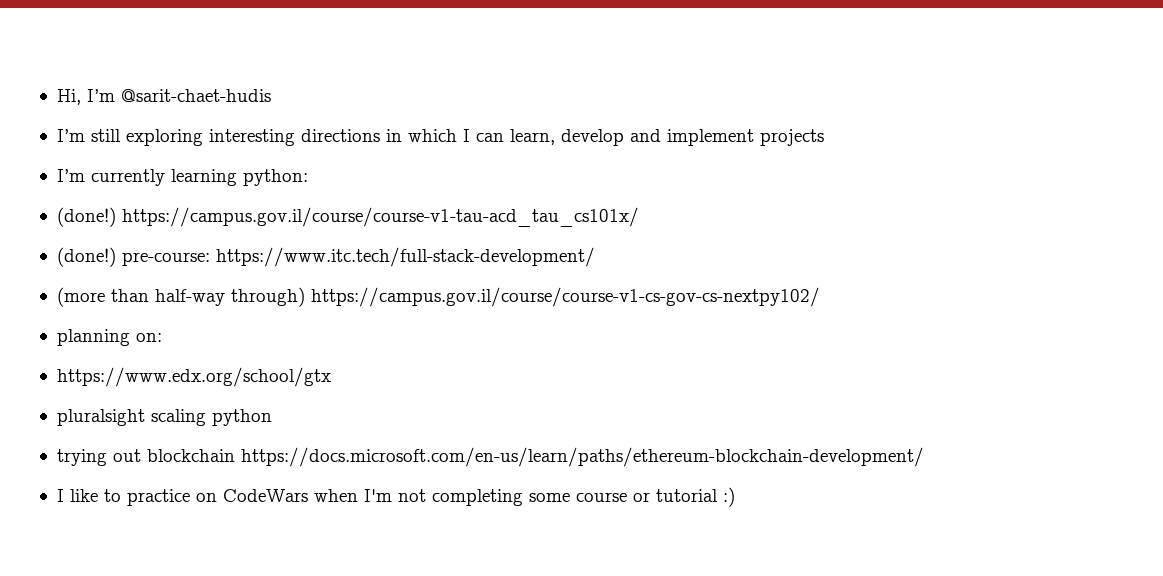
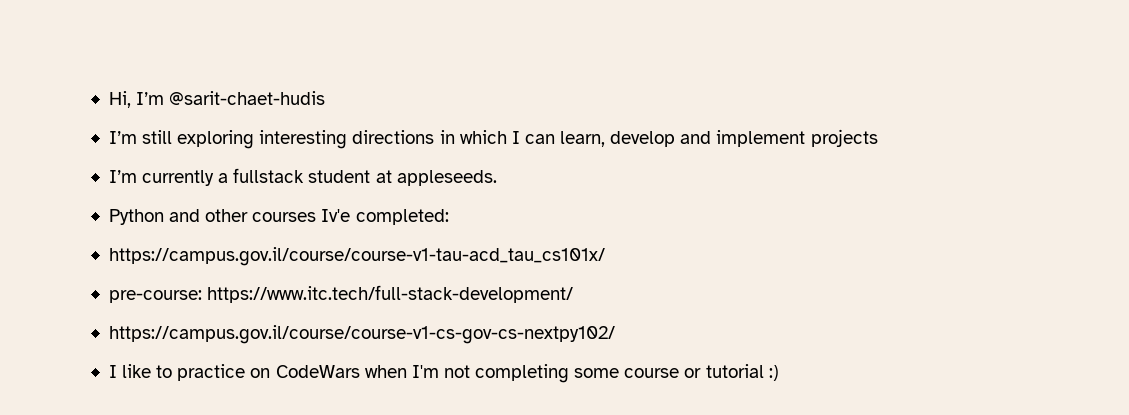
- I’m currently learning python:
- (done!) https://campus.gov.il/course/course-v1-tau-acd_tau_cs101x/
+ I’m currently a fullstack student at appleseeds.
+ Python and other courses Iv'e completed:
+ https://campus.gov.il/course/course-v1-tau-acd_tau_cs101x/
- (done!) pre-course: https://www.itc.tech/full-stack-development/
+ pre-course: https://www.itc.tech/full-stack-development/
- (more than half-way through) https://campus.gov.il/course/course-v1-cs-gov-cs-nextpy102/
- planning on:
- https://www.edx.org/school/gtx
- pluralsight scaling python
- trying out blockchain https://docs.microsoft.com/en-us/learn/paths/ethereum-blockchain-development/
+ https://campus.gov.il/course/course-v1-cs-gov-cs-nextpy102/

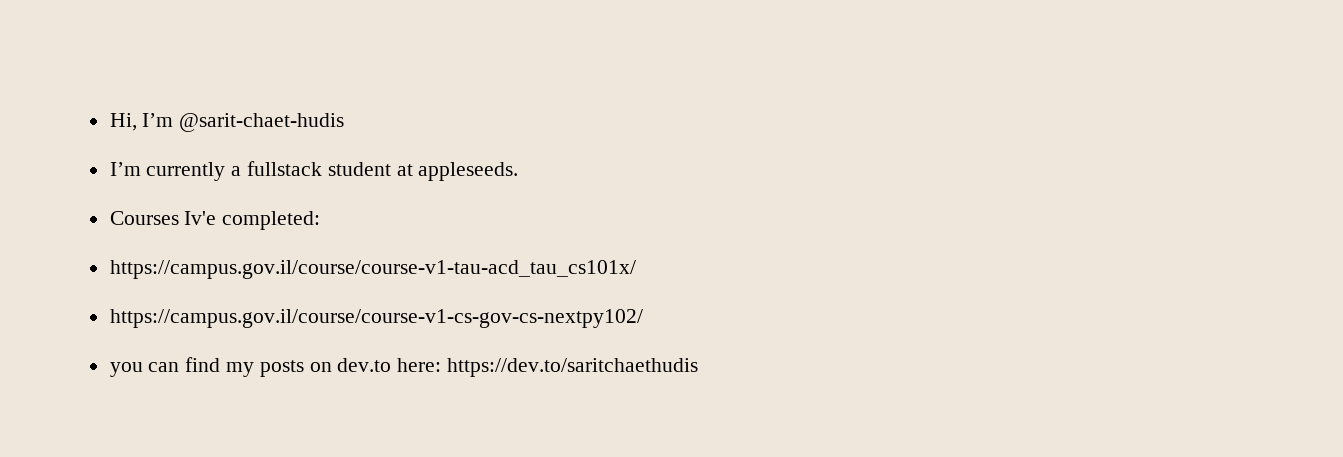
- I’m still exploring interesting directions in which I can learn, develop and implement projects
- Python and other courses Iv'e completed:
+ Courses Iv'e completed:
- pre-course: https://www.itc.tech/full-stack-development/
- I like to practice on CodeWars when I'm not completing some course or tutorial :)
+ you can find my posts on dev.to here: https://dev.to/saritchaethudis

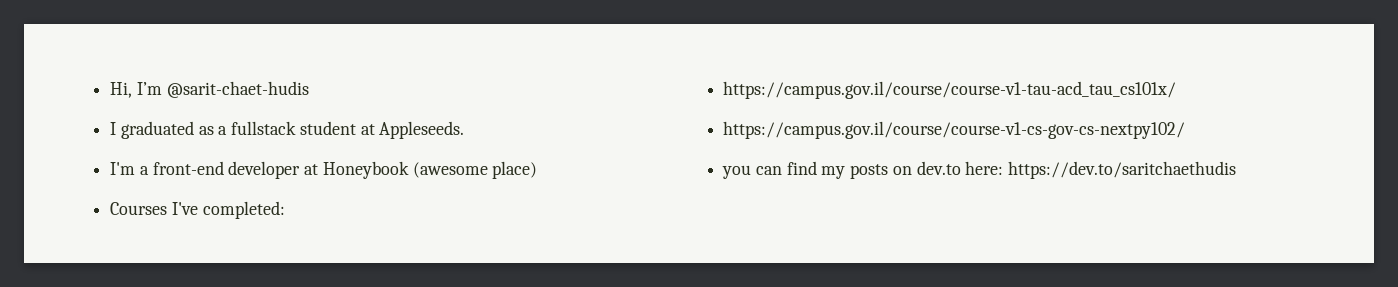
- I’m currently a fullstack student at appleseeds.
+ I graduated as a fullstack student at Appleseeds.
+ I'm a front-end developer at Honeybook (awesome place)
- Courses Iv'e completed:
+ Courses I've completed:

